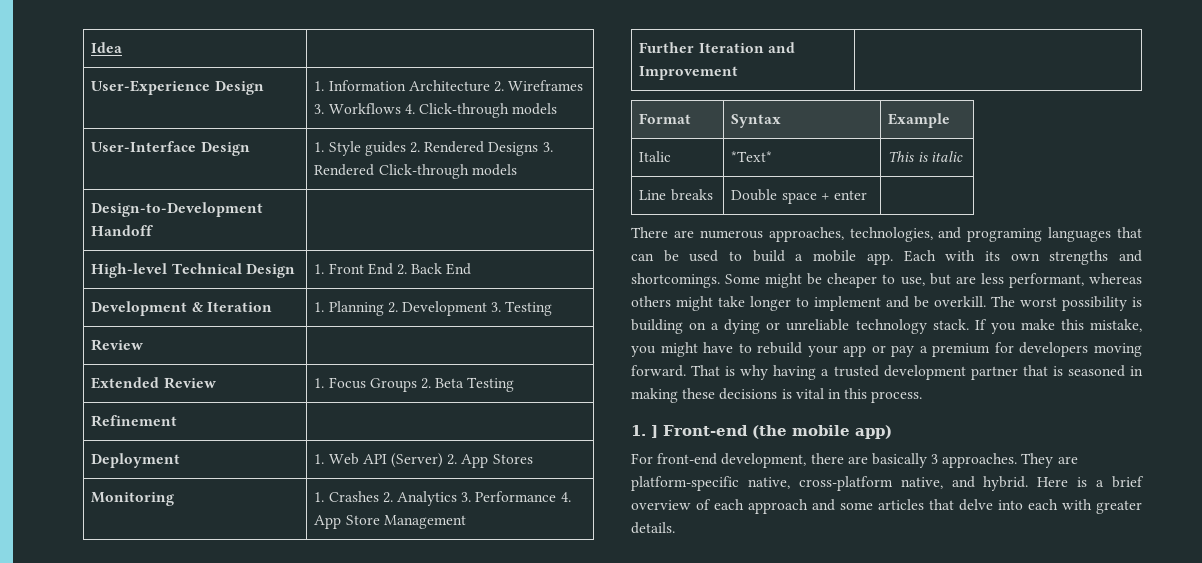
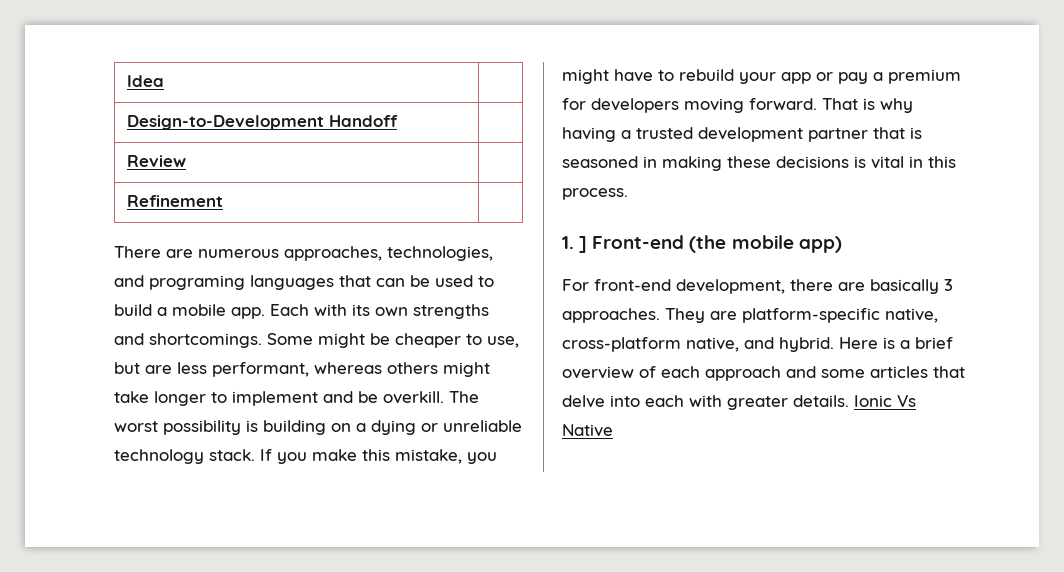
- User-Experience Design | 1. Information Architecture 2. Wireframes 3. Workflows 4. Click-through models
- User-Interface Design | 1. Style guides 2. Rendered Designs 3. Rendered Click-through models
  Design-to-Development Handoff |
- High-level Technical Design | 1. Front End 2. Back End
- Development & Iteration | 1. Planning 2. Development 3. Testing
  Review |
- Extended Review | 1. Focus Groups 2. Beta Testing
  Refinement |
- Deployment | 1. Web API (Server) 2. App Stores
- Monitoring | 1. Crashes 2. Analytics 3. Performance 4. App Store Management
- Further Iteration and Improvement |
- Format | Syntax | Example
- Italic | *Text* | This is italic
- Line breaks | Double space + enter |
+ Ionic Vs Native

